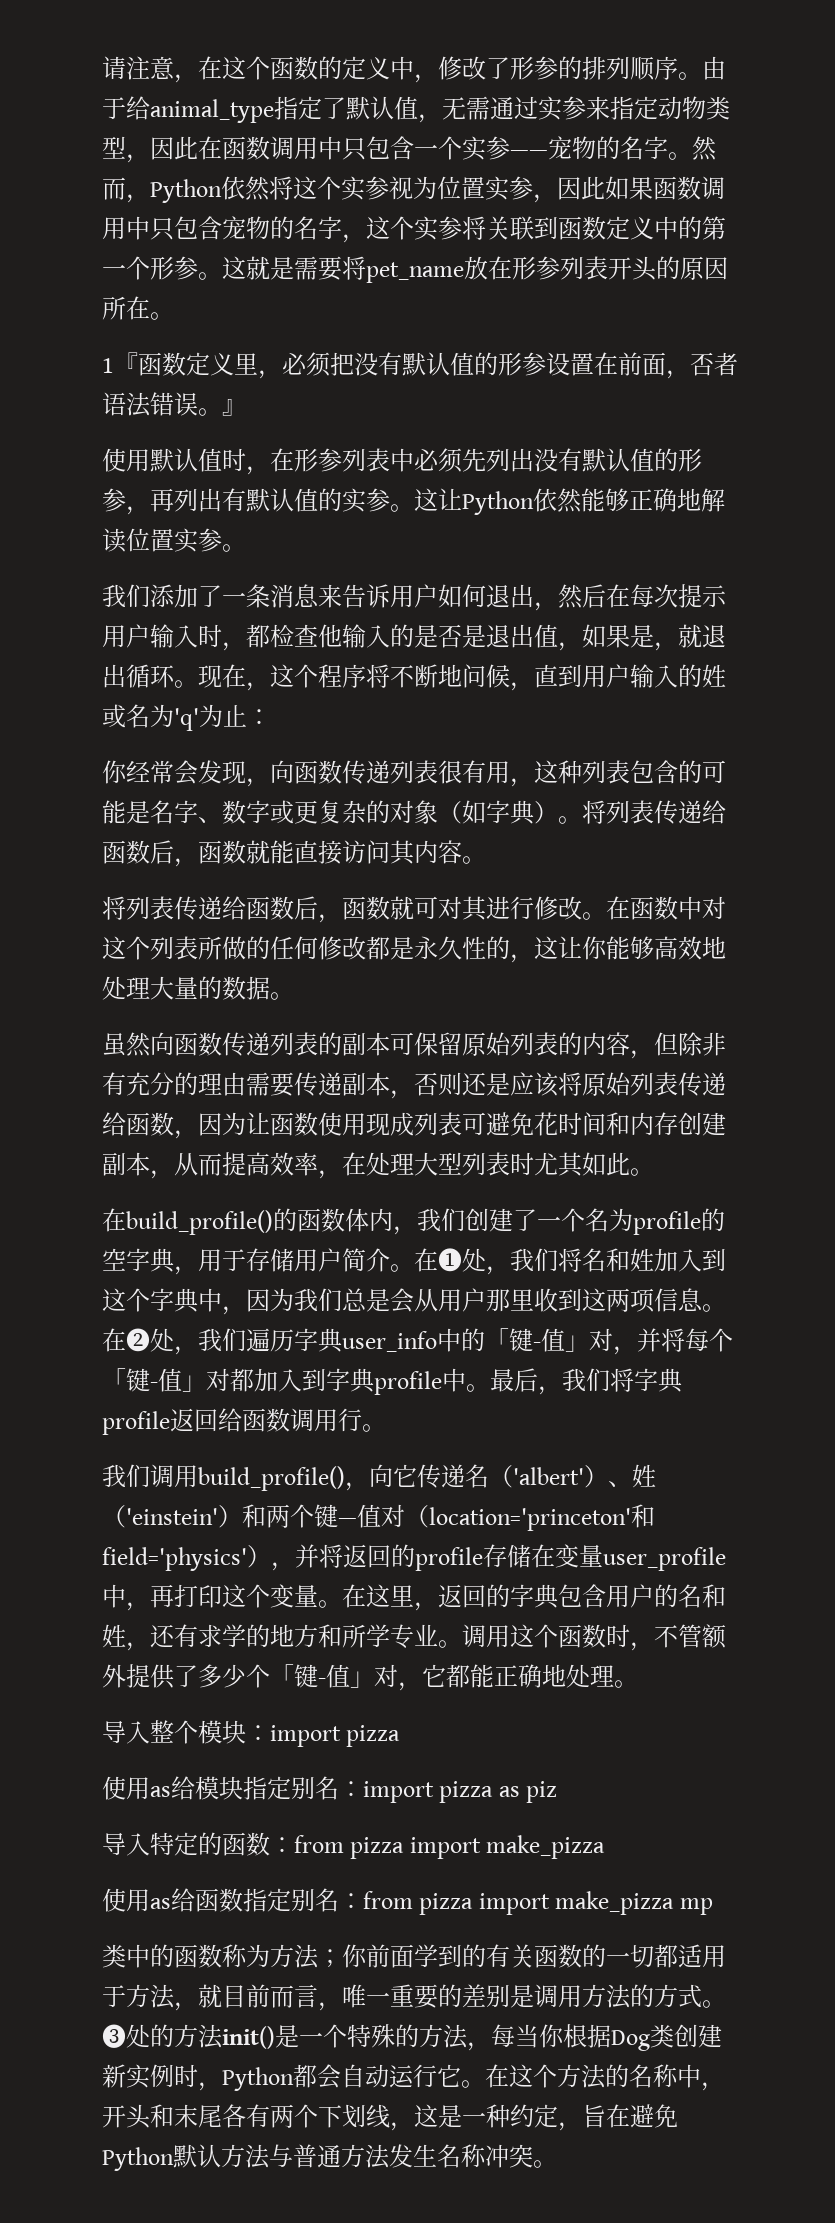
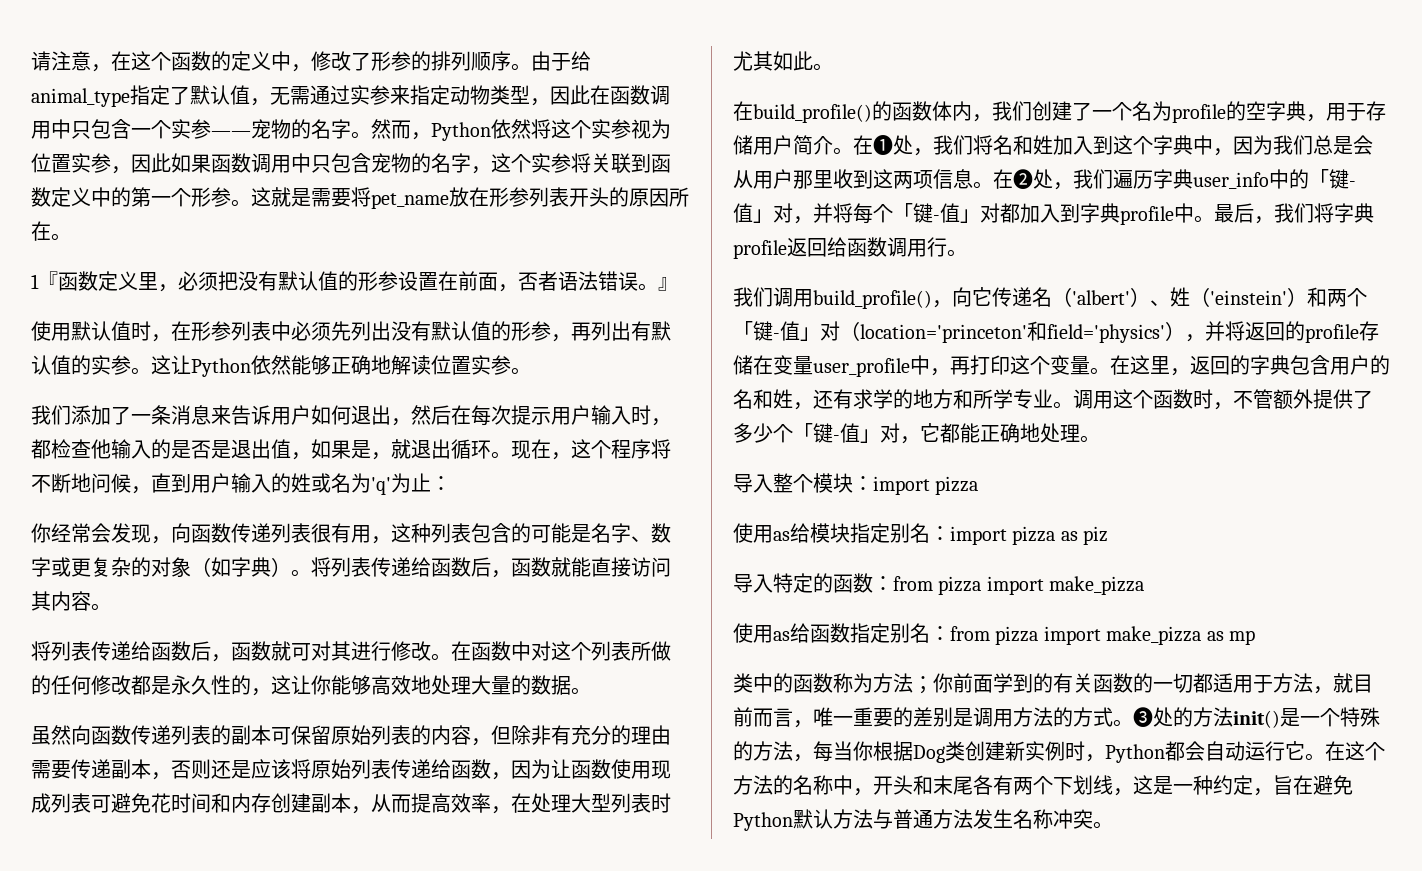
- 我们调用build_profile()，向它传递名（'albert'）、姓（'einstein'）和两个键—值对（location='princeton'和field='physics'），并将返回的profile存储在变量user_profile中，再打印这个变量。
+ 我们调用build_profile()，向它传递名（'albert'）、姓（'einstein'）和两个「键-值」对（location='princeton'和field='physics'），并将返回的profile存储在变量user_profile中，再打印这个变量。
- 使用as给函数指定别名：from pizza import make_pizza mp
+ 使用as给函数指定别名：from pizza import make_pizza as mp

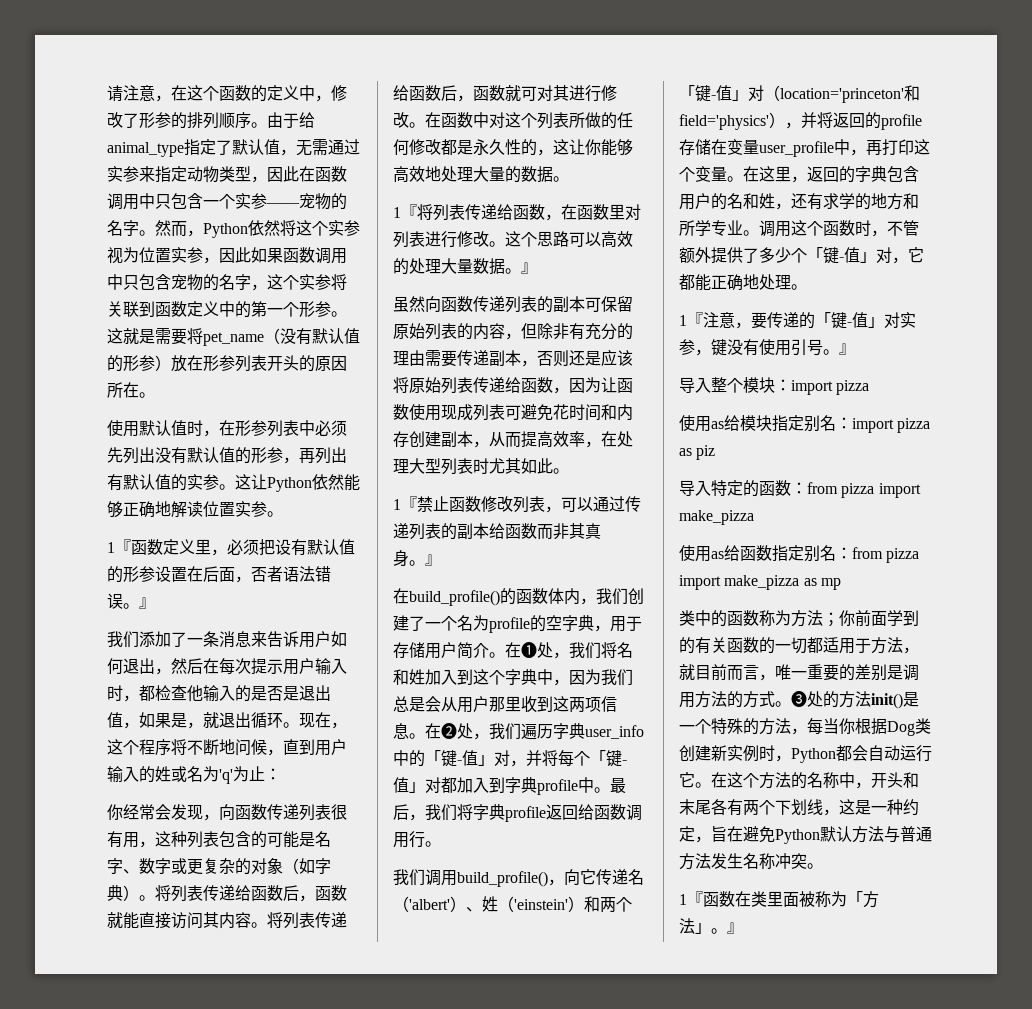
- 这就是需要将pet_name放在形参列表开头的原因所在。
+ 这就是需要将pet_name（没有默认值的形参）放在形参列表开头的原因所在。
- 1『函数定义里，必须把没有默认值的形参设置在前面，否者语法错误。』
+ 1『函数定义里，必须把设有默认值的形参设置在后面，否者语法错误。』
- 将列表传递给函数后，函数就能直接访问其内容。
- 将列表传递给函数后，函数就可对其进行修改。
+ 将列表传递给函数后，函数就能直接访问其内容。将列表传递给函数后，函数就可对其进行修改。
+ 1『将列表传递给函数，在函数里对列表进行修改。这个思路可以高效的处理大量数据。』
+ 1『禁止函数修改列表，可以通过传递列表的副本给函数而非其真身。』
+ 1『注意，要传递的「键-值」对实参，键没有使用引号。』
+ 1『函数在类里面被称为「方法」。』

